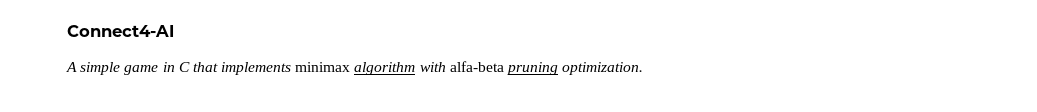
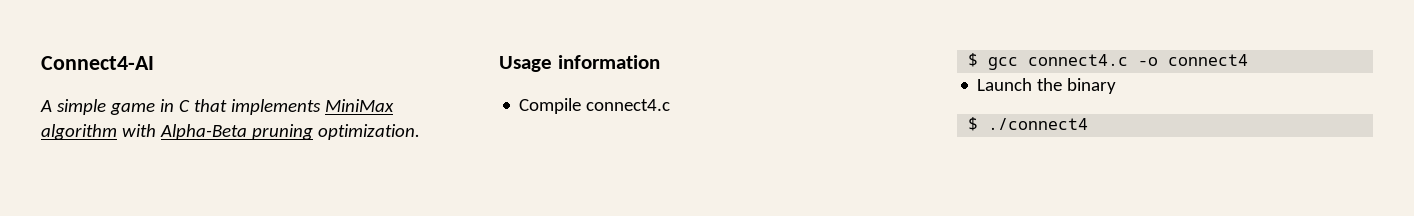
- A simple game in C that implements minimax algorithm with alfa-beta pruning optimization.
+ A simple game in C that implements MiniMax algorithm with Alpha-Beta pruning optimization.
+ Usage information
+ Compile connect4.c
+ $ gcc connect4.c -o connect4
+ Launch the binary
+ $ ./connect4

